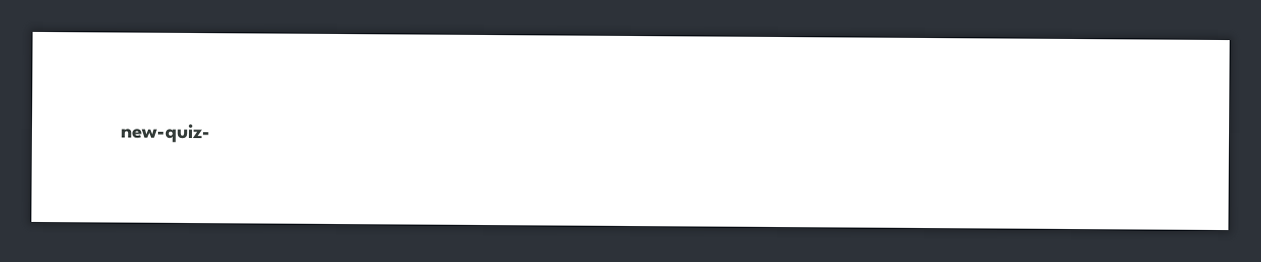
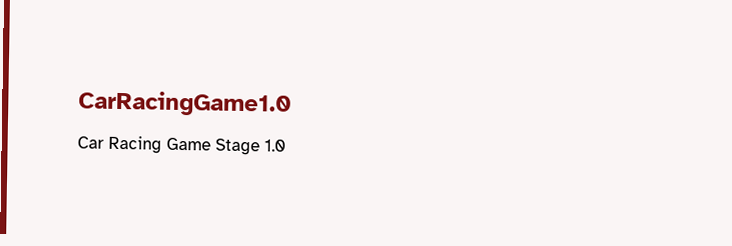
- new-quiz-
+ CarRacingGame1.0
+ Car Racing Game Stage 1.0

